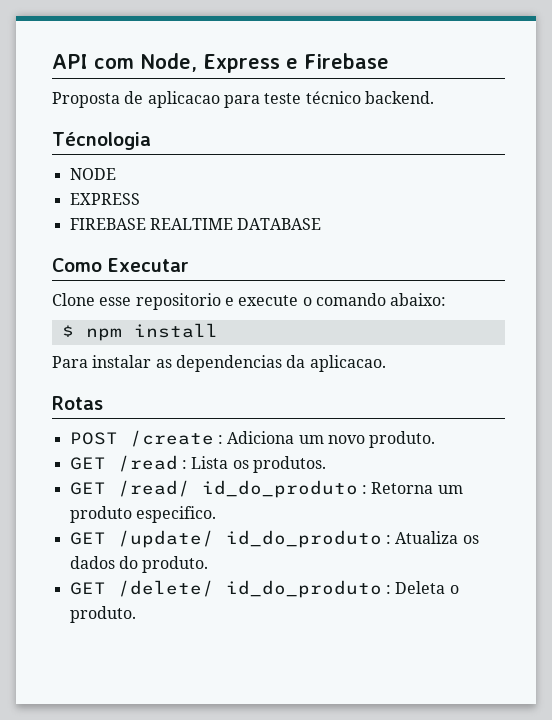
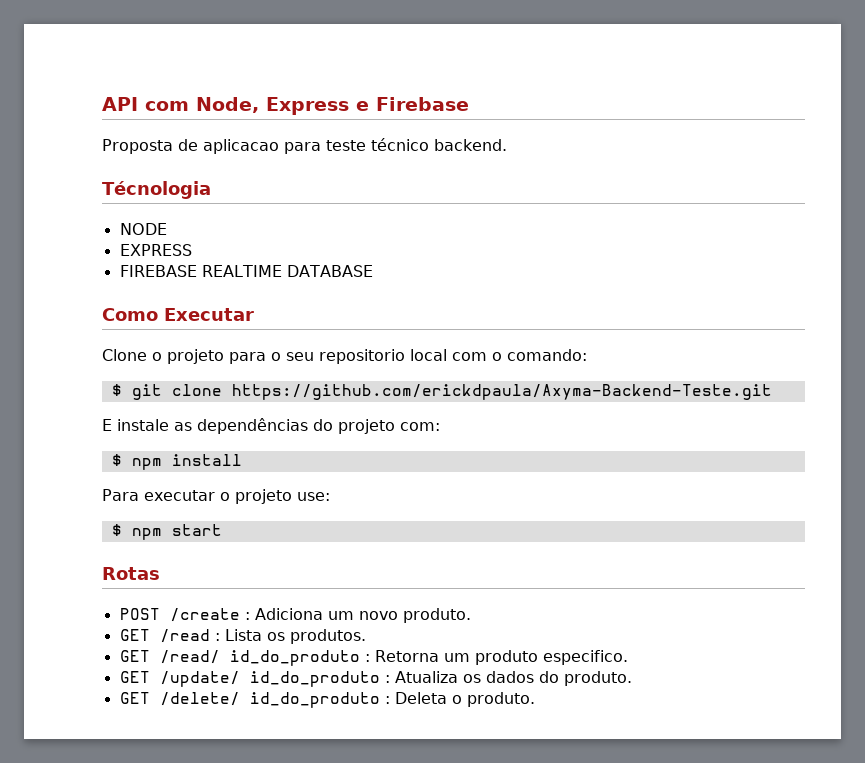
- Clone esse repositorio e execute o comando abaixo:
+ Clone o projeto para o seu repositorio local com o comando:
+ $ git clone https://github.com/erickdpaula/Axyma-Backend-Teste.git
+ E instale as dependências do projeto com:
  $ npm install
- Para instalar as dependencias da aplicacao.
+ Para executar o projeto use:
+ $ npm start

